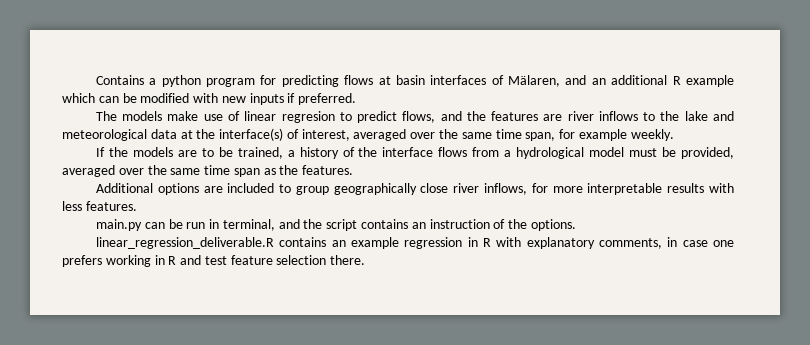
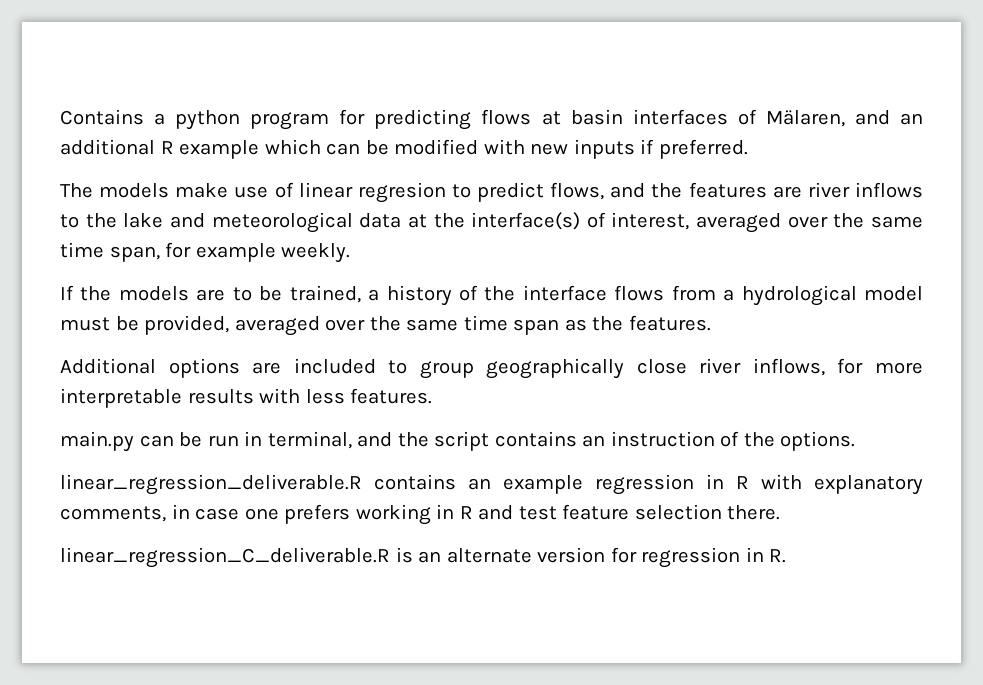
+ linear_regression_C_deliverable.R is an alternate version for regression in R.

